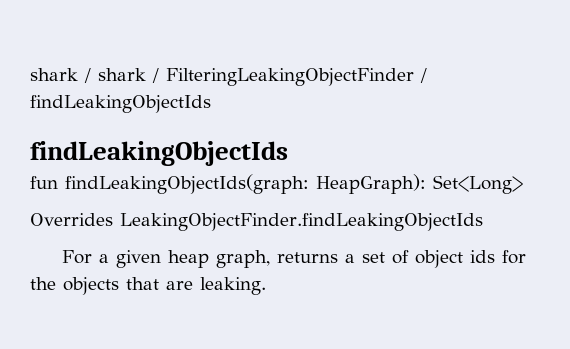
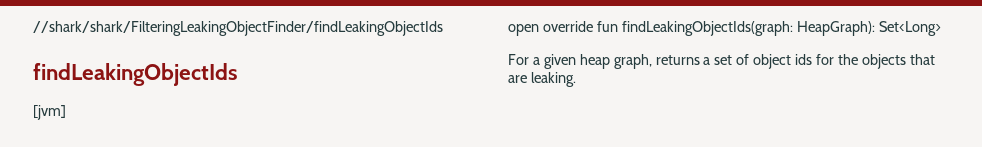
- shark / shark / FilteringLeakingObjectFinder / findLeakingObjectIds
+ //shark/shark/FilteringLeakingObjectFinder/findLeakingObjectIds
  findLeakingObjectIds
- fun findLeakingObjectIds(graph: HeapGraph): Set<Long>
+ [jvm]
+ open override fun findLeakingObjectIds(graph: HeapGraph): Set<Long>
- Overrides LeakingObjectFinder.findLeakingObjectIds

